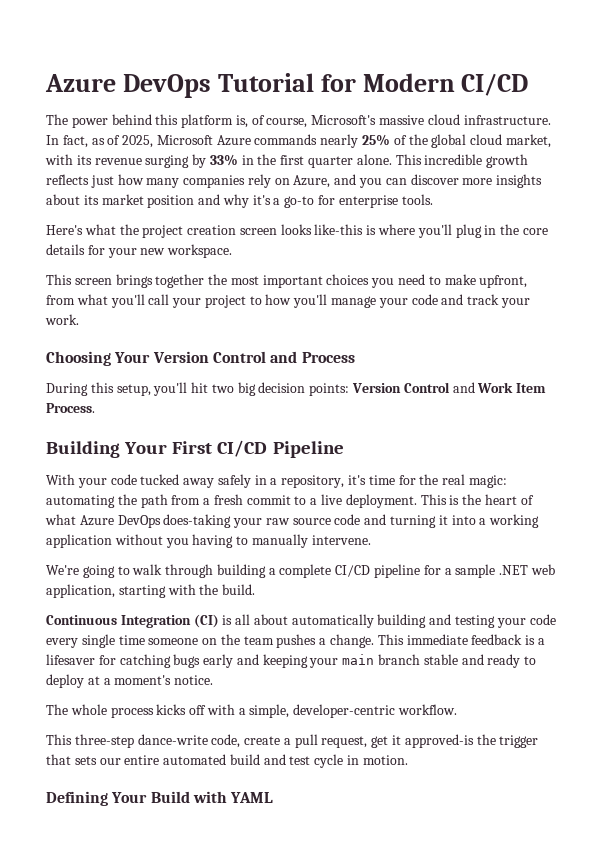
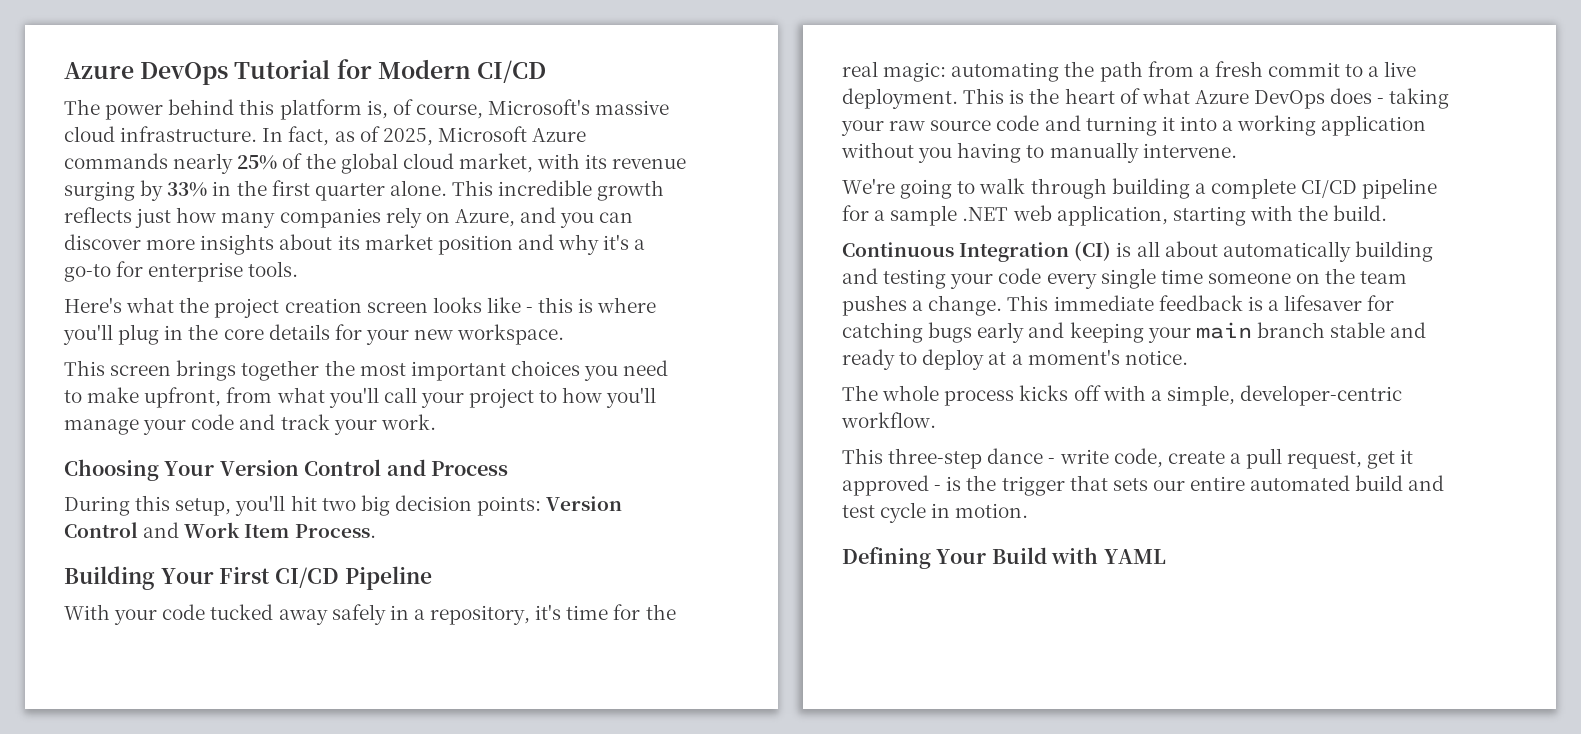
- Here's what the project creation screen looks like-this is where you'll plug in the core details for your new workspace.
+ Here's what the project creation screen looks like - this is where you'll plug in the core details for your new workspace.
- This is the heart of what Azure DevOps does-taking your raw source code and turning it into a working application without you having to manually intervene.
+ This is the heart of what Azure DevOps does - taking your raw source code and turning it into a working application without you having to manually intervene.
- This three-step dance-write code, create a pull request, get it approved-is the trigger that sets our entire automated build and test cycle in motion.
+ This three-step dance - write code, create a pull request, get it approved - is the trigger that sets our entire automated build and test cycle in motion.

